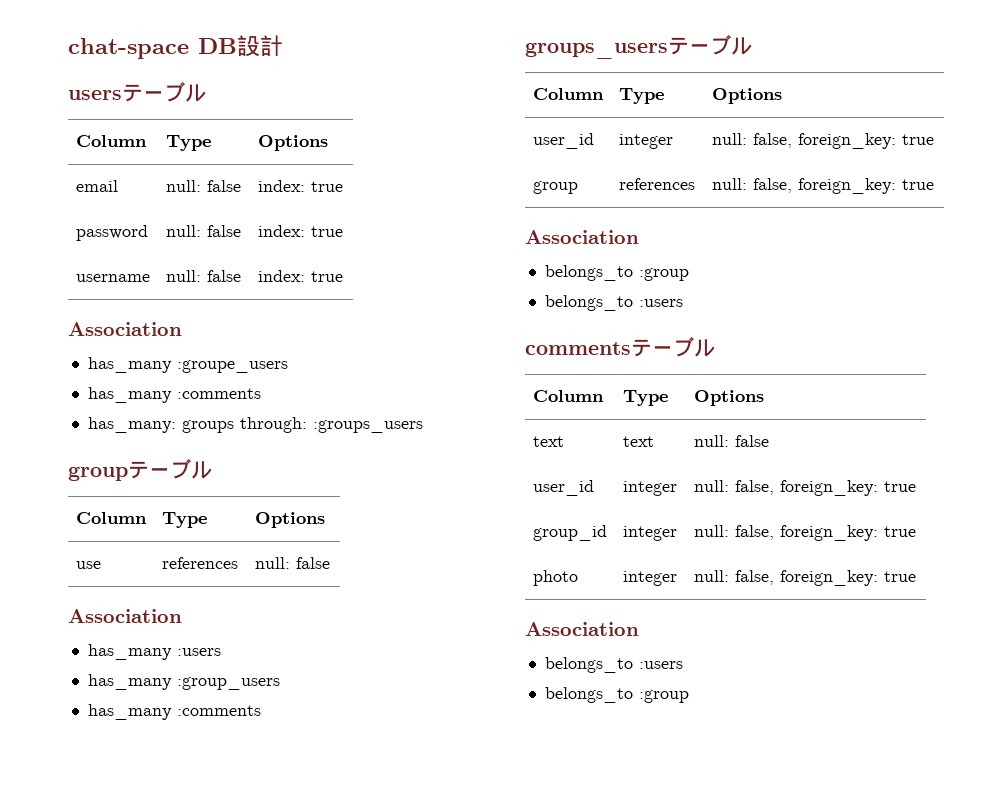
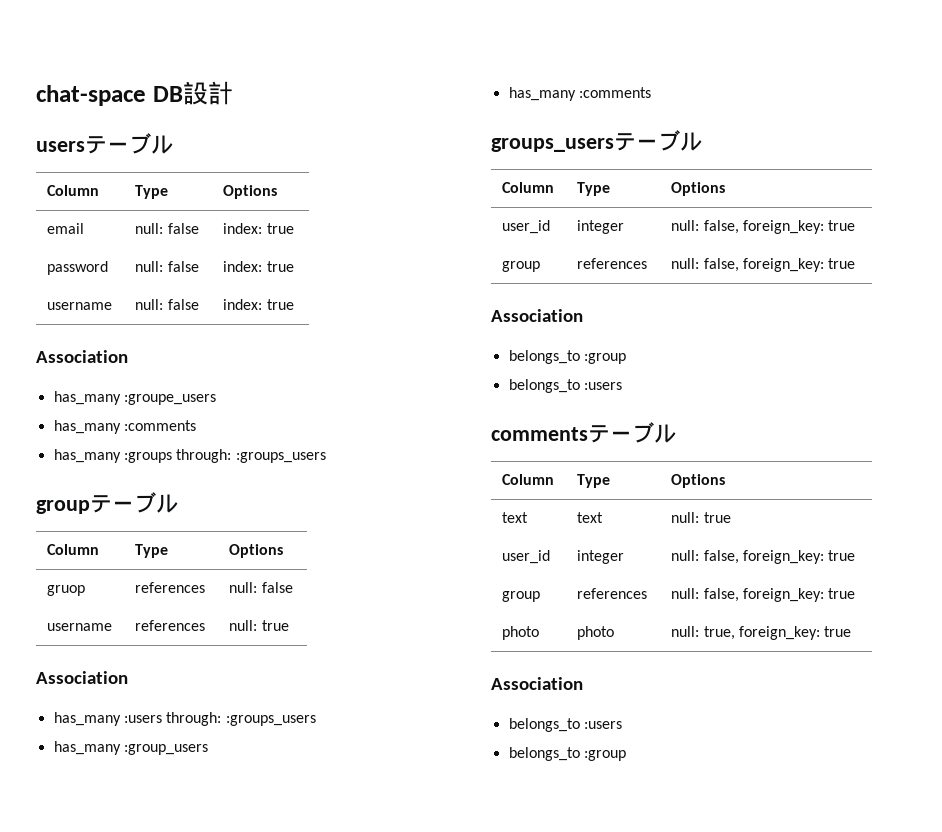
- has_many: groups through: :groups_users
+ has_many :groups through: :groups_users
- use | references | null: false
+ gruop | references | null: false
+ username | references | null: true
- has_many :users
+ has_many :users through: :groups_users
- text | text | null: false
+ text | text | null: true
  user_id | integer | null: false, foreign_key: true
- group_id | integer | null: false, foreign_key: true
+ group | references | null: false, foreign_key: true
- photo | integer | null: false, foreign_key: true
+ photo | photo | null: true, foreign_key: true

